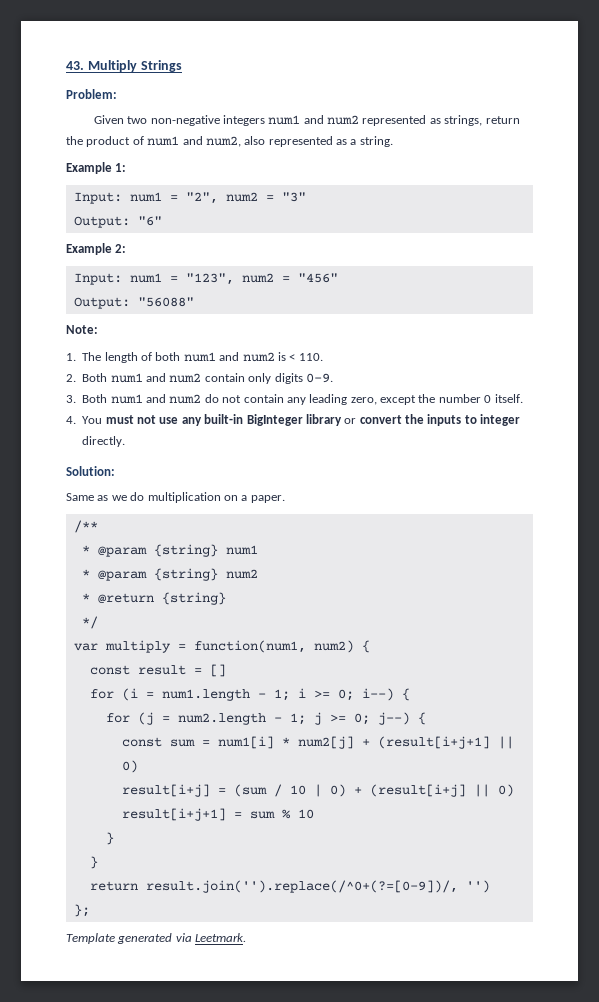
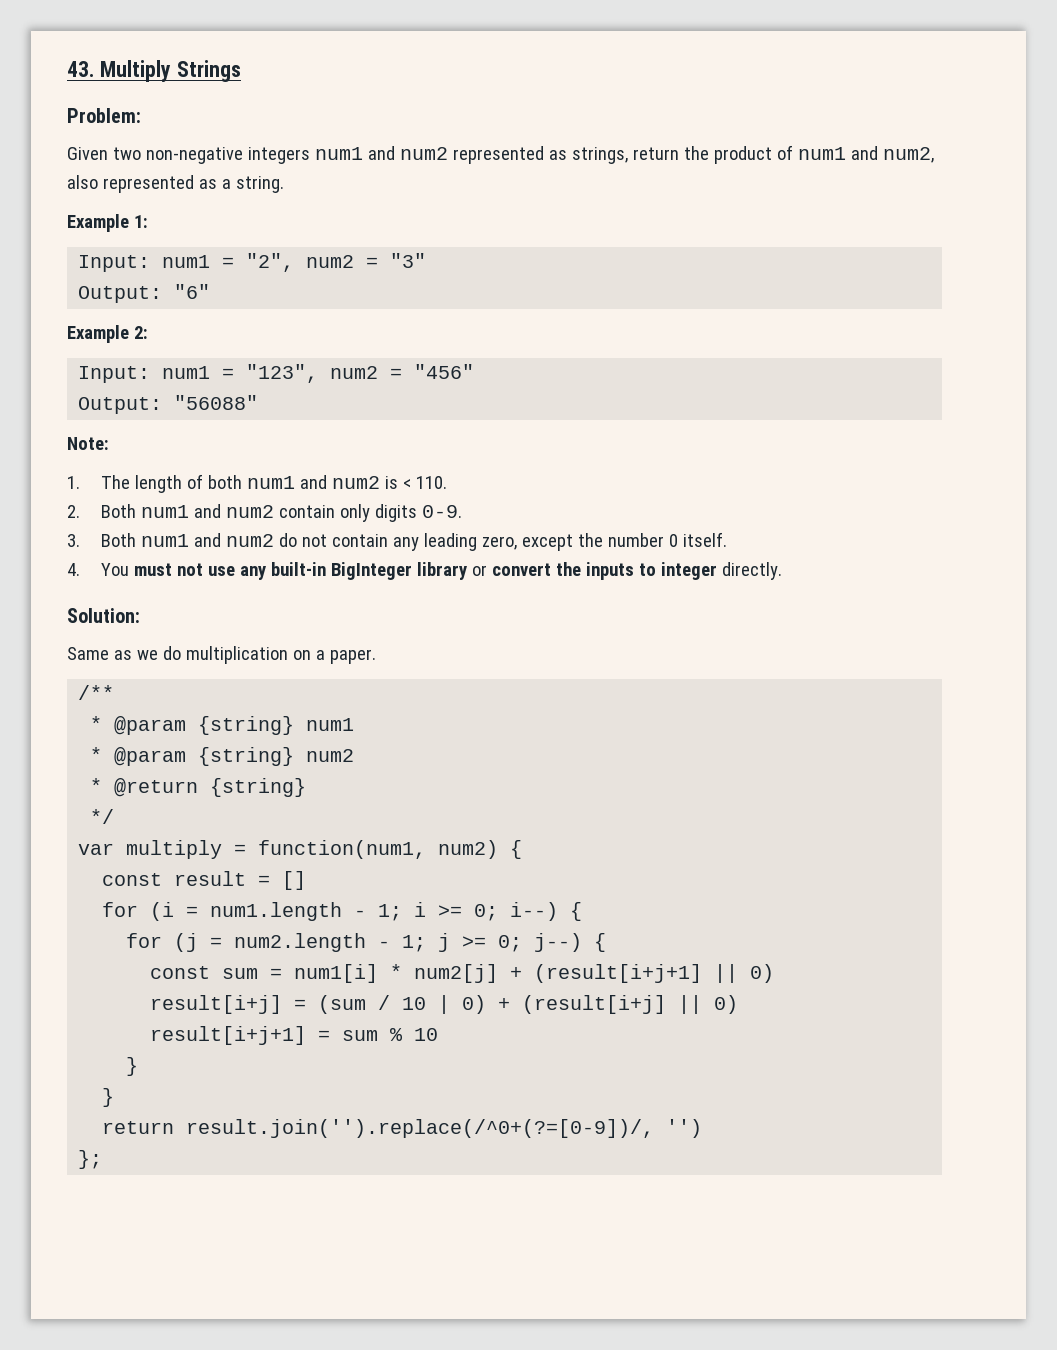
- Template generated via Leetmark.

